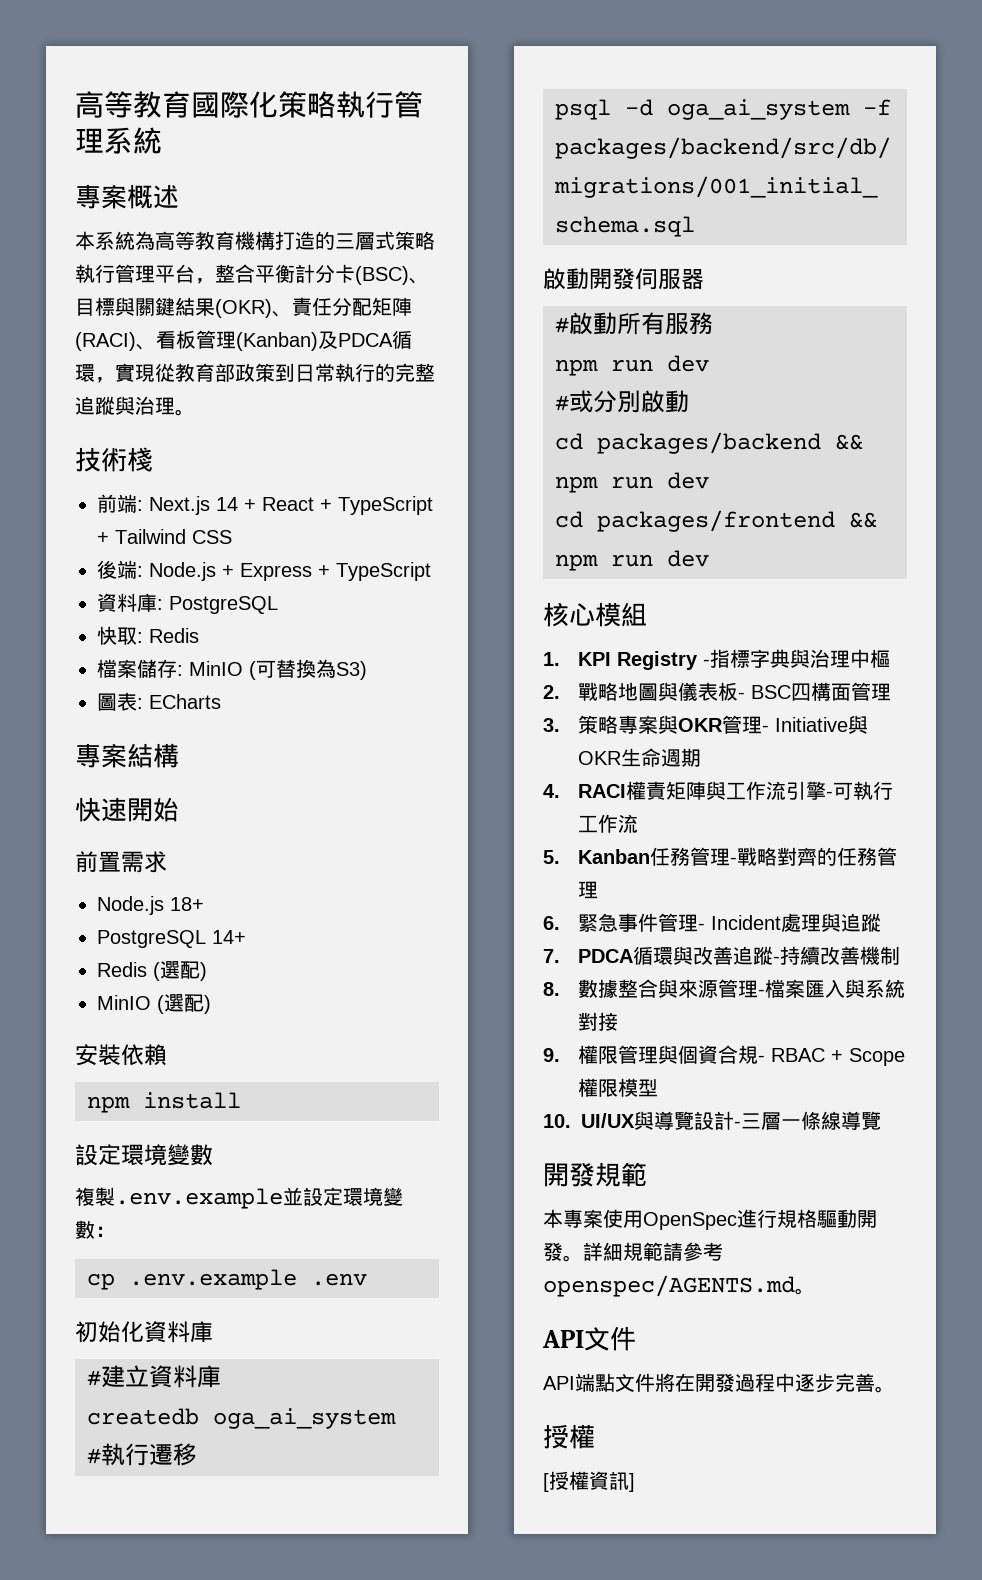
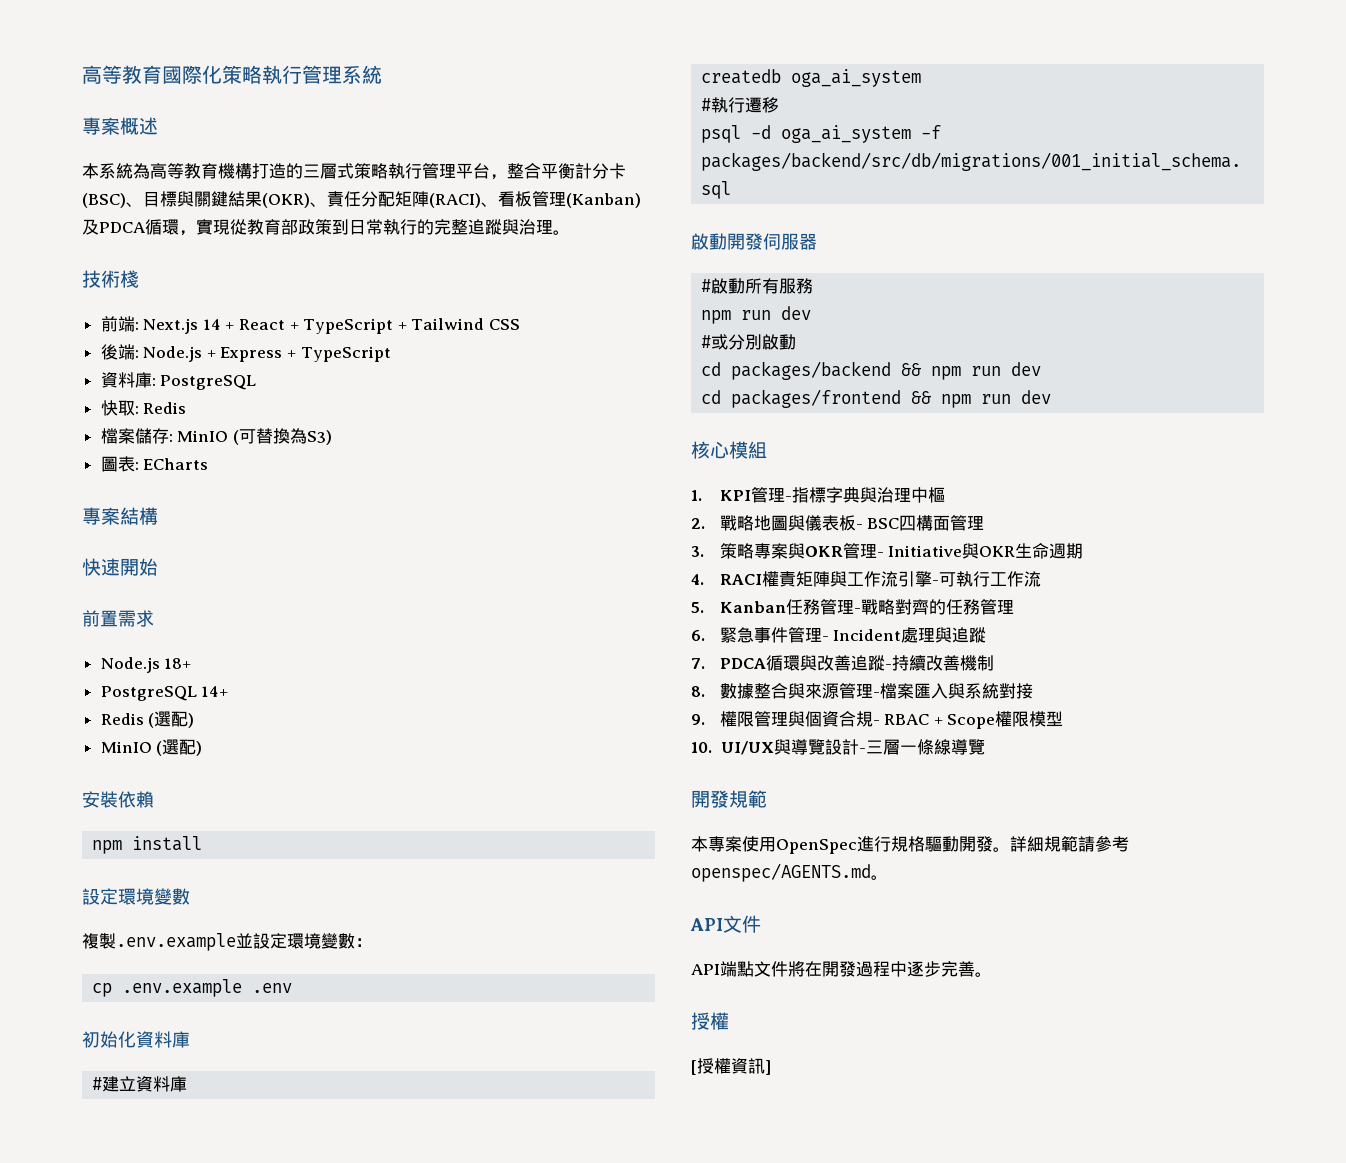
- 1. KPI Registry -指標字典與治理中樞
+ 1. KPI管理-指標字典與治理中樞

